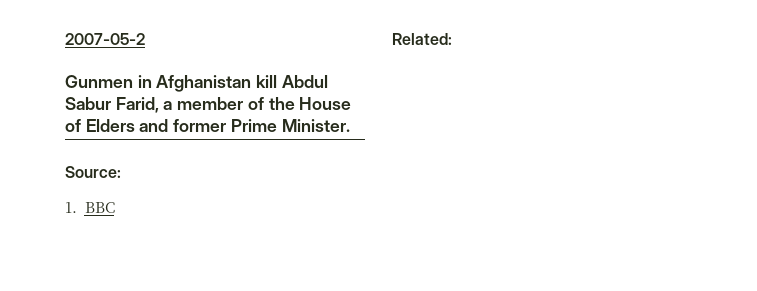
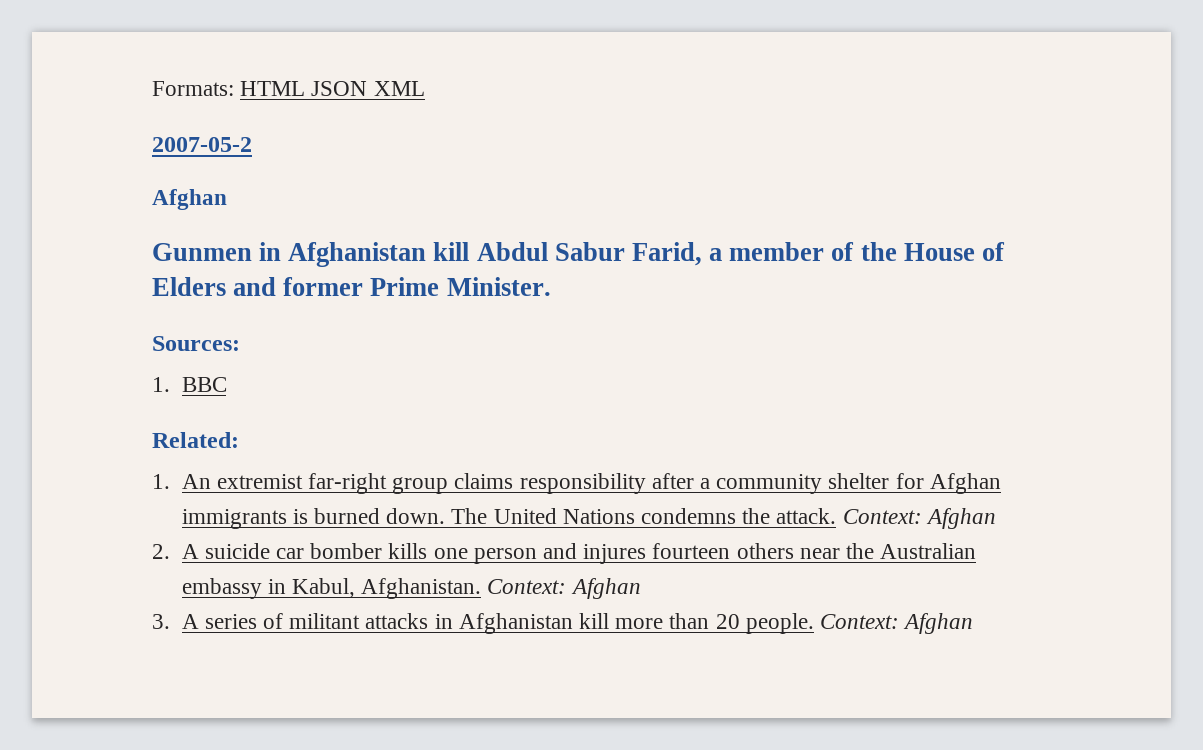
+ Formats: HTML JSON XML
  2007-05-2
+ Afghan
- Source:
+ Sources:
+ 1. An extremist far-right group claims responsibility after a community shelter for Afghan immigrants is burned down. The United Nations condemns the attack. Context: Afghan
+ 2. A suicide car bomber kills one person and injures fourteen others near the Australian embassy in Kabul, Afghanistan. Context: Afghan
+ 3. A series of militant attacks in Afghanistan kill more than 20 people. Context: Afghan

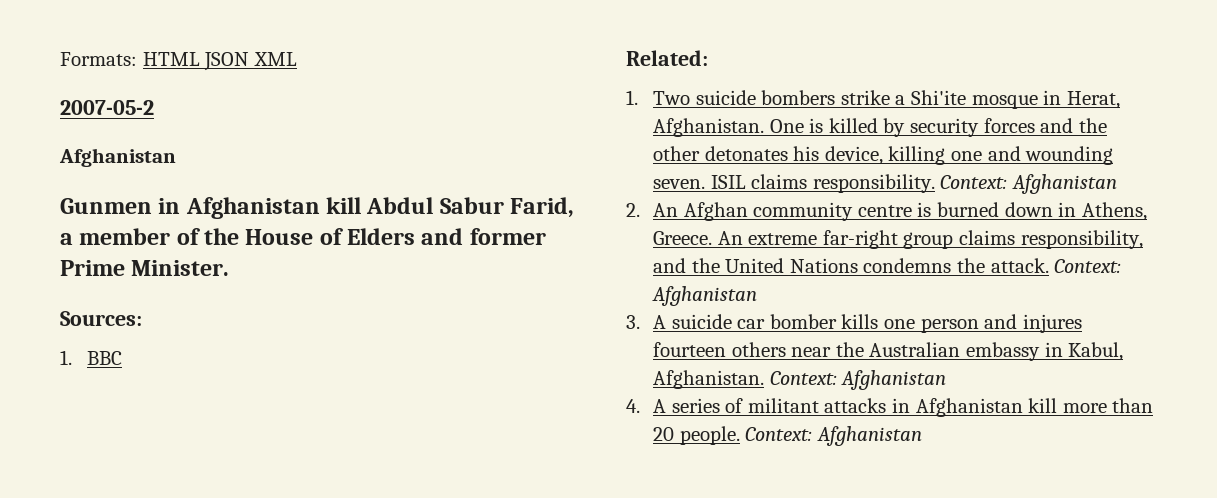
  2007-05-2
- Afghan
+ Afghanistan
- 1. An extremist far-right group claims responsibility after a community shelter for Afghan immigrants is burned down. The United Nations condemns the attack. Context: Afghan
- 2. A suicide car bomber kills one person and injures fourteen others near the Australian embassy in Kabul, Afghanistan. Context: Afghan
- 3. A series of militant attacks in Afghanistan kill more than 20 people. Context: Afghan
+ 1. Two suicide bombers strike a Shi'ite mosque in Herat, Afghanistan. One is killed by security forces and the other detonates his device, killing one and wounding seven. ISIL claims responsibility. Context: Afghanistan
+ 2. An Afghan community centre is burned down in Athens, Greece. An extreme far-right group claims responsibility, and the United Nations condemns the attack. Context: Afghanistan
+ 3. A suicide car bomber kills one person and injures fourteen others near the Australian embassy in Kabul, Afghanistan. Context: Afghanistan
+ 4. A series of militant attacks in Afghanistan kill more than 20 people. Context: Afghanistan

